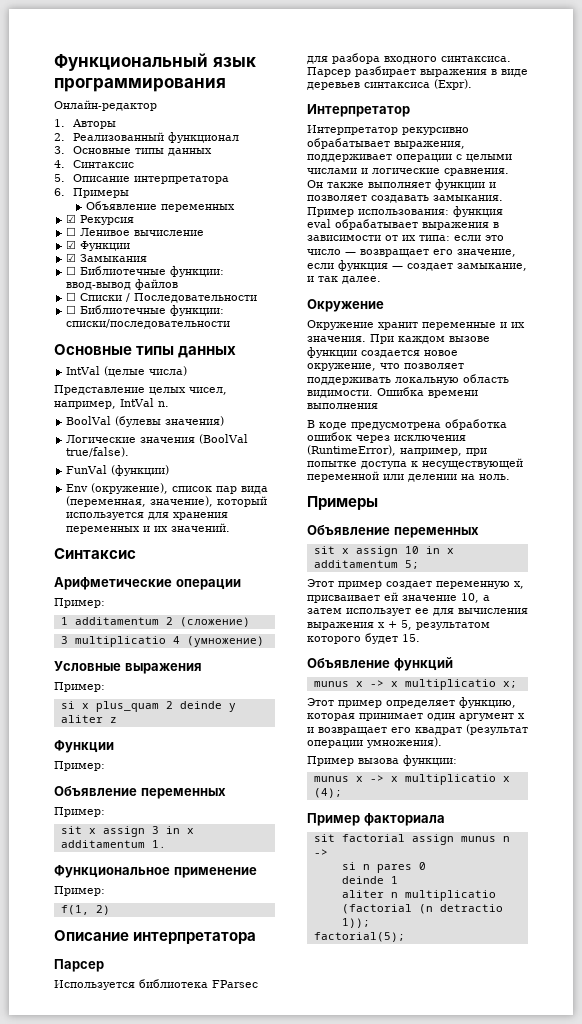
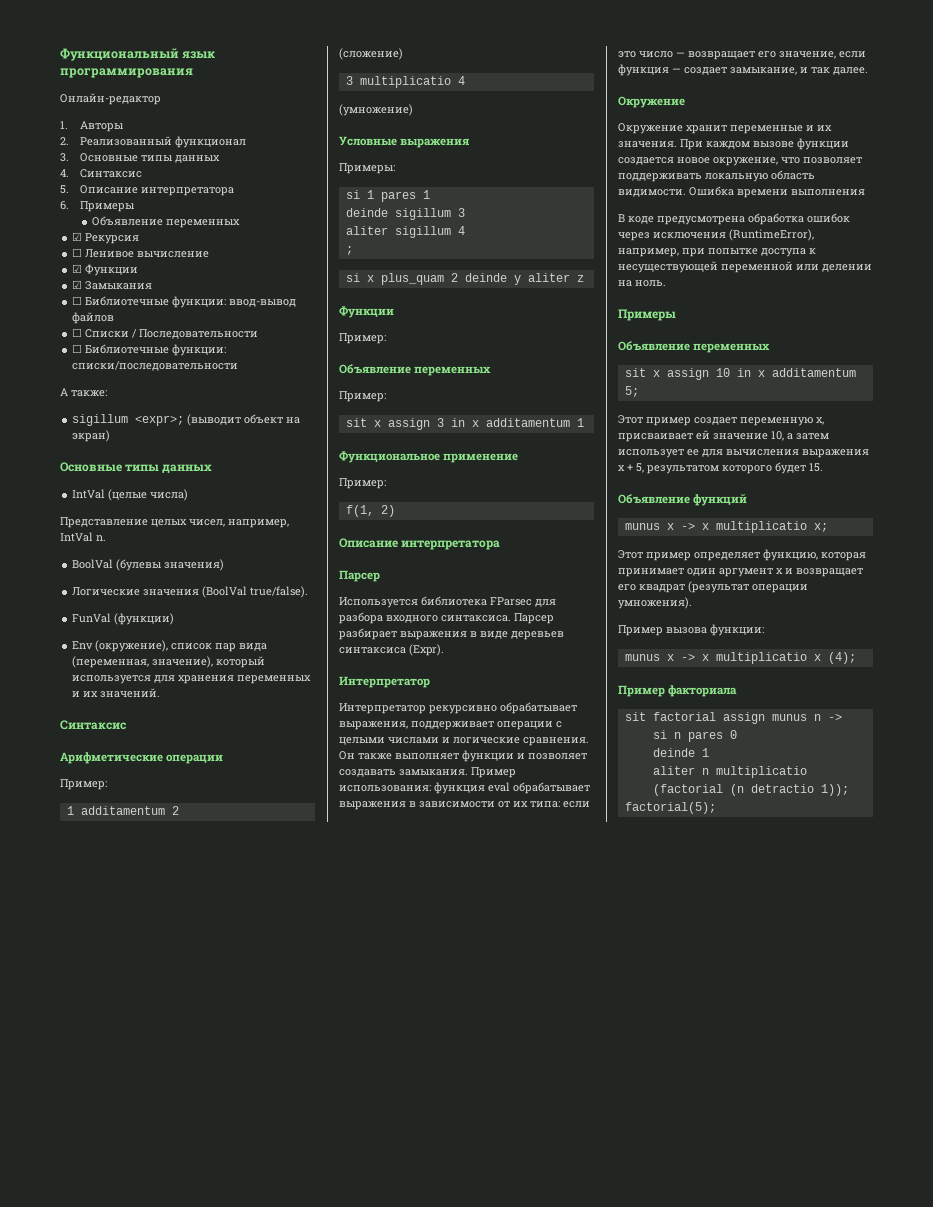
+ А также:
+ sigillum <expr>; (выводит объект на экран)
- 1 additamentum 2 (сложение)
+ 1 additamentum 2
+ (сложение)
- 3 multiplicatio 4 (умножение)
+ 3 multiplicatio 4
+ (умножение)
  Условные выражения
- Пример:
+ Примеры:
+ si 1 pares 1
+ deinde sigillum 3
+ aliter sigillum 4
+ ;
- sit x assign 3 in x additamentum 1.
+ sit x assign 3 in x additamentum 1

